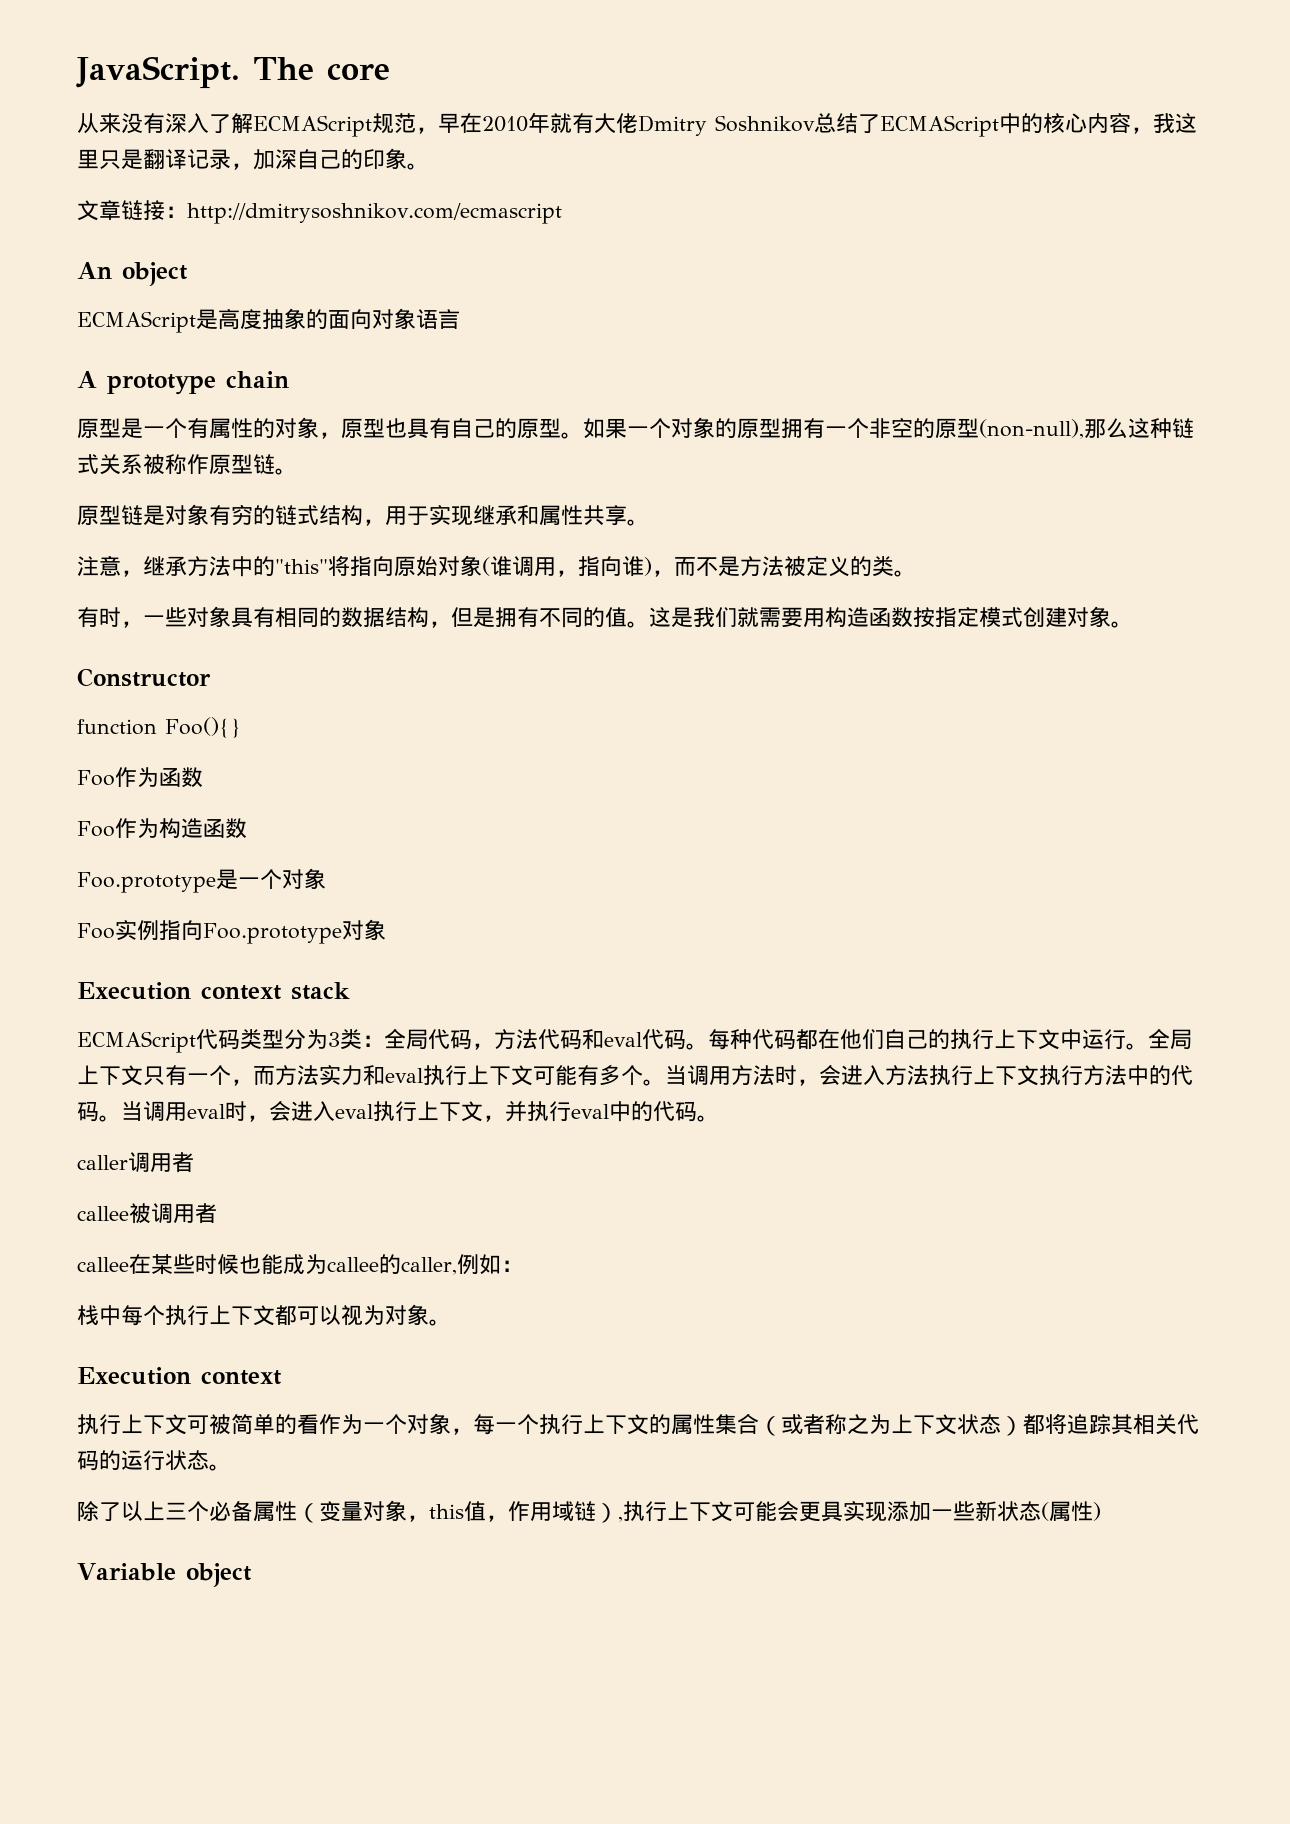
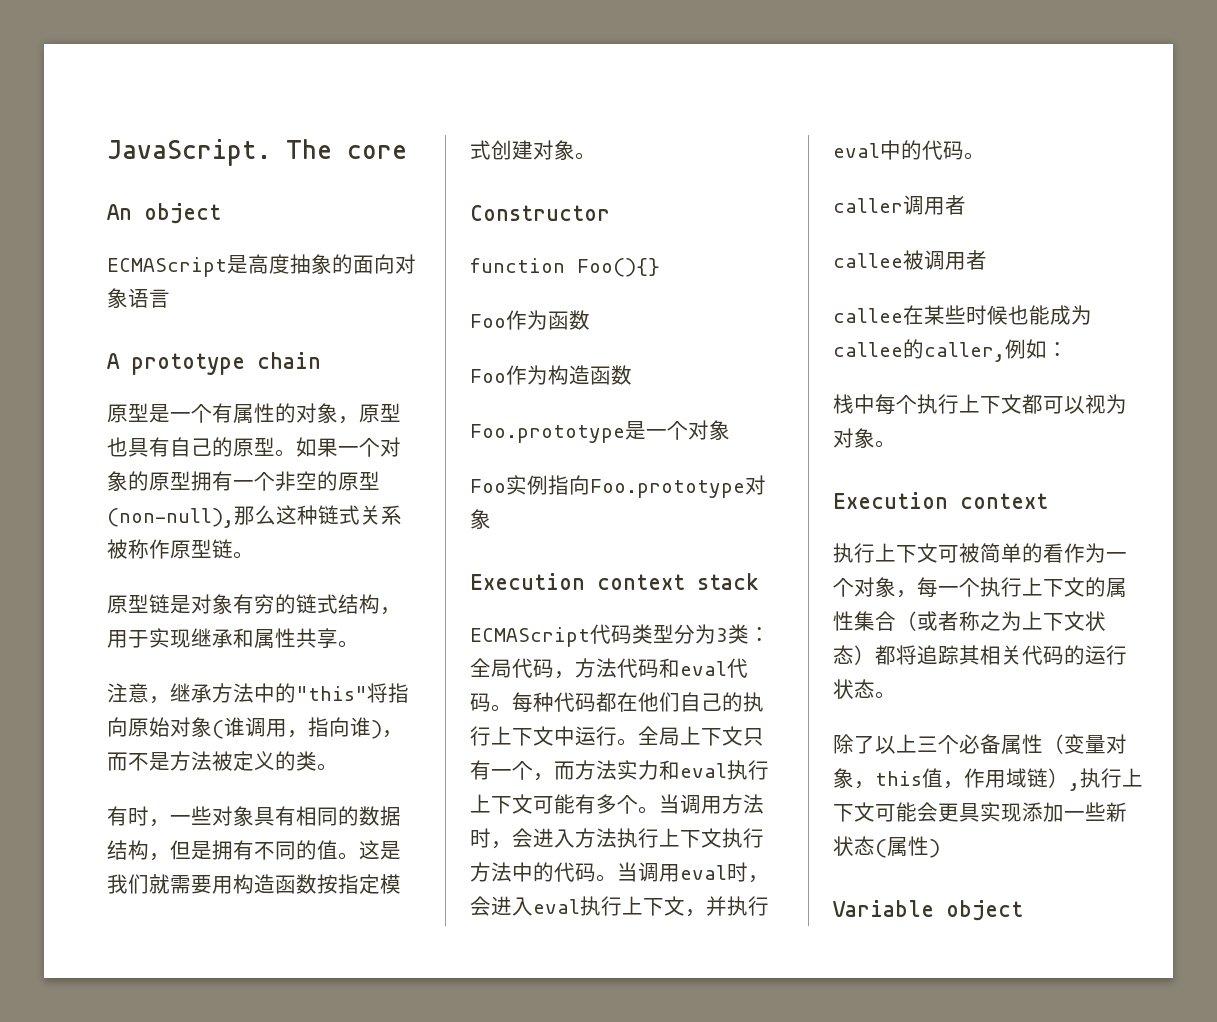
- 从来没有深入了解ECMAScript规范，早在2010年就有大佬Dmitry Soshnikov总结了ECMAScript中的核心内容，我这里只是翻译记录，加深自己的印象。
- 文章链接：http://dmitrysoshnikov.com/ecmascript

